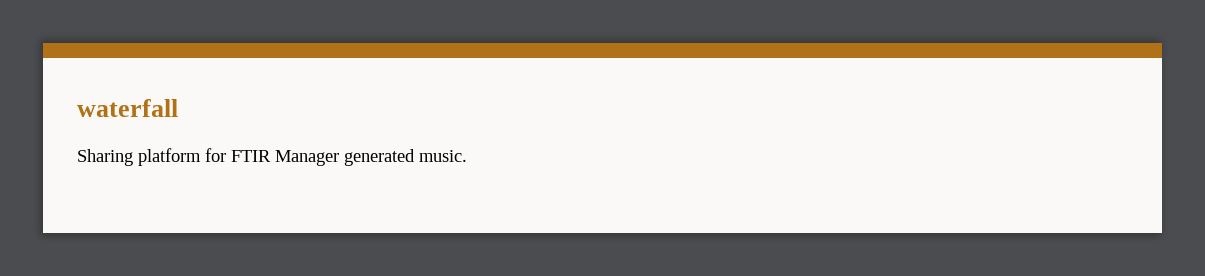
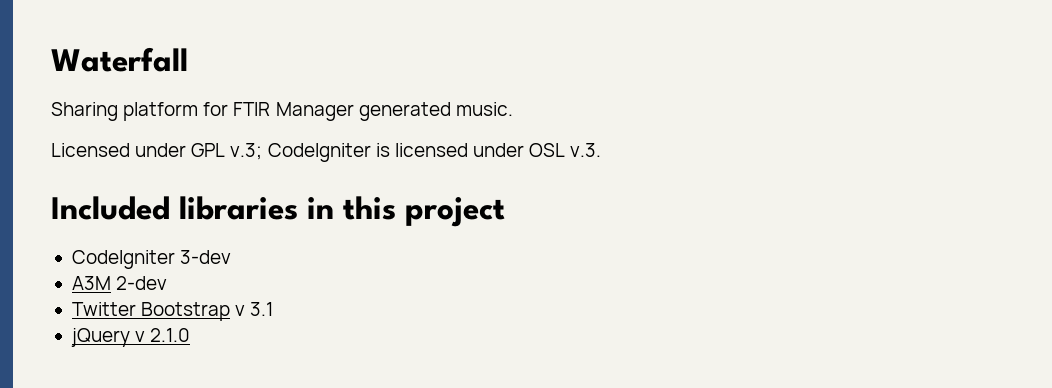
- waterfall
+ Waterfall
+ Licensed under GPL v.3; CodeIgniter is licensed under OSL v.3.
+ Included libraries in this project
+ CodeIgniter 3-dev
+ A3M 2-dev
+ Twitter Bootstrap v 3.1
+ jQuery v 2.1.0

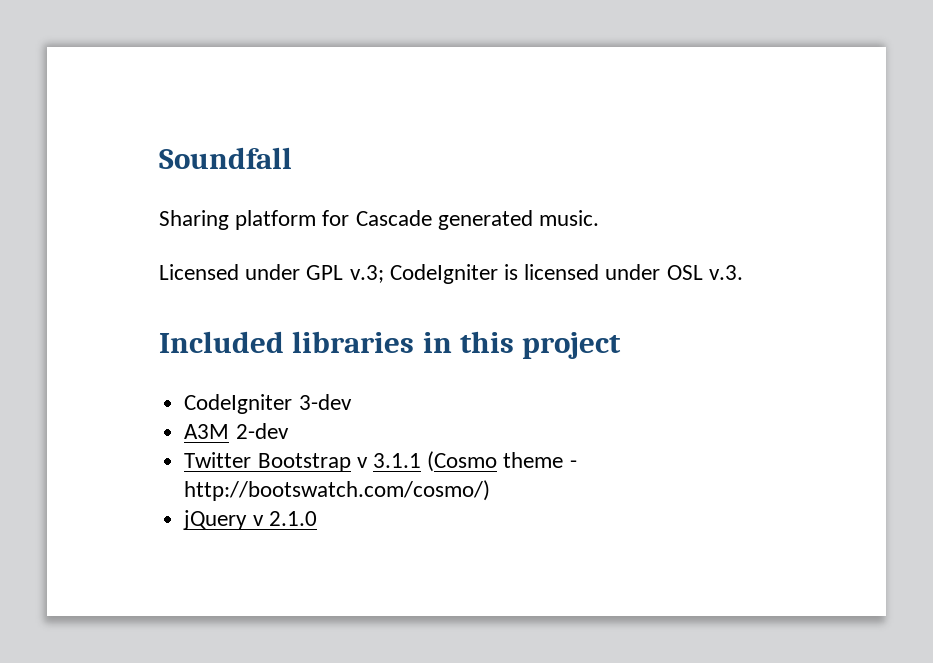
- Waterfall
+ Soundfall
- Sharing platform for FTIR Manager generated music.
+ Sharing platform for Cascade generated music.
- Twitter Bootstrap v 3.1
+ Twitter Bootstrap v 3.1.1 (Cosmo theme - http://bootswatch.com/cosmo/)

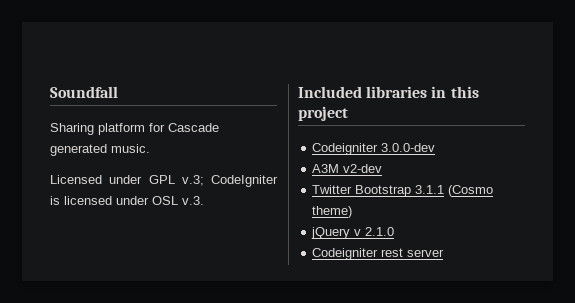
- CodeIgniter 3-dev
+ Codeigniter 3.0.0-dev
- A3M 2-dev
+ A3M v2-dev
- Twitter Bootstrap v 3.1.1 (Cosmo theme - http://bootswatch.com/cosmo/)
+ Twitter Bootstrap 3.1.1 (Cosmo theme)
+ Codeigniter rest server

